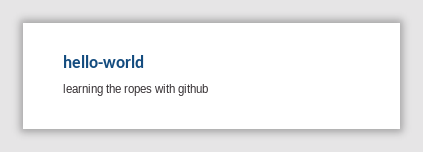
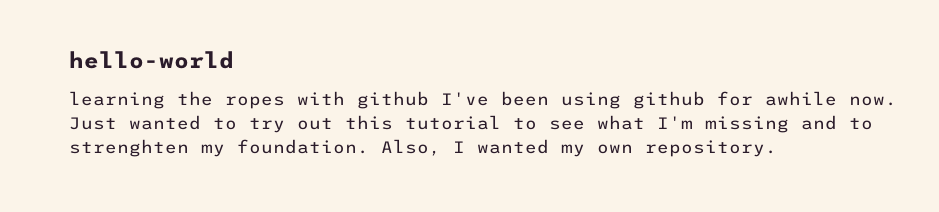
- learning the ropes with github
+ learning the ropes with github I've been using github for awhile now. Just wanted to try out this tutorial to see what I'm missing and to strenghten my foundation. Also, I wanted my own repository.

